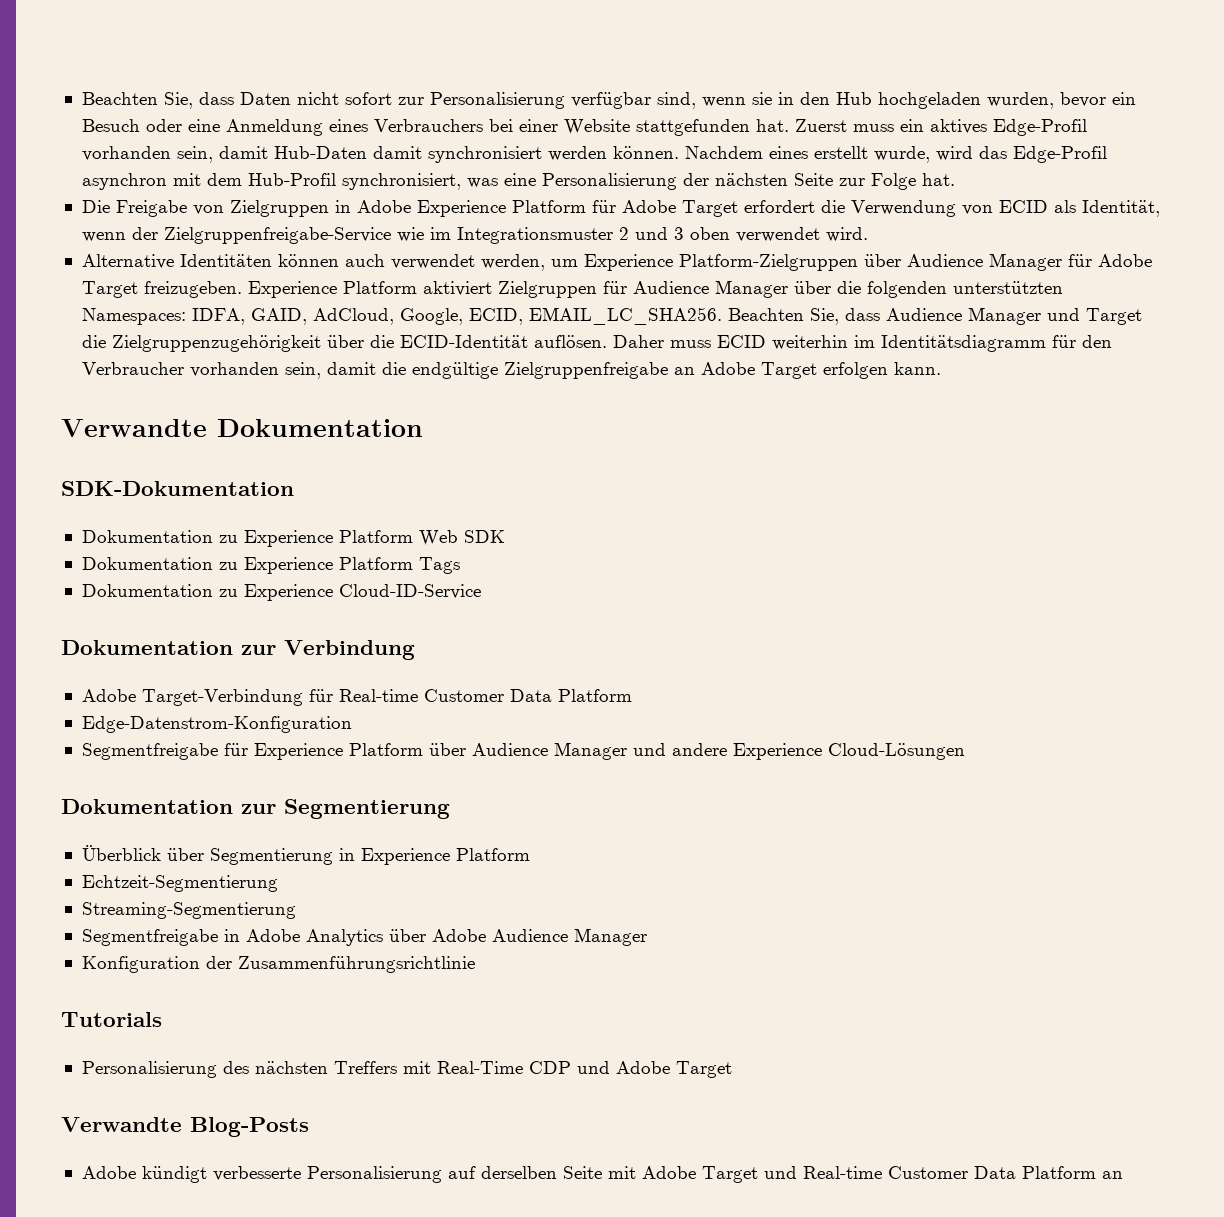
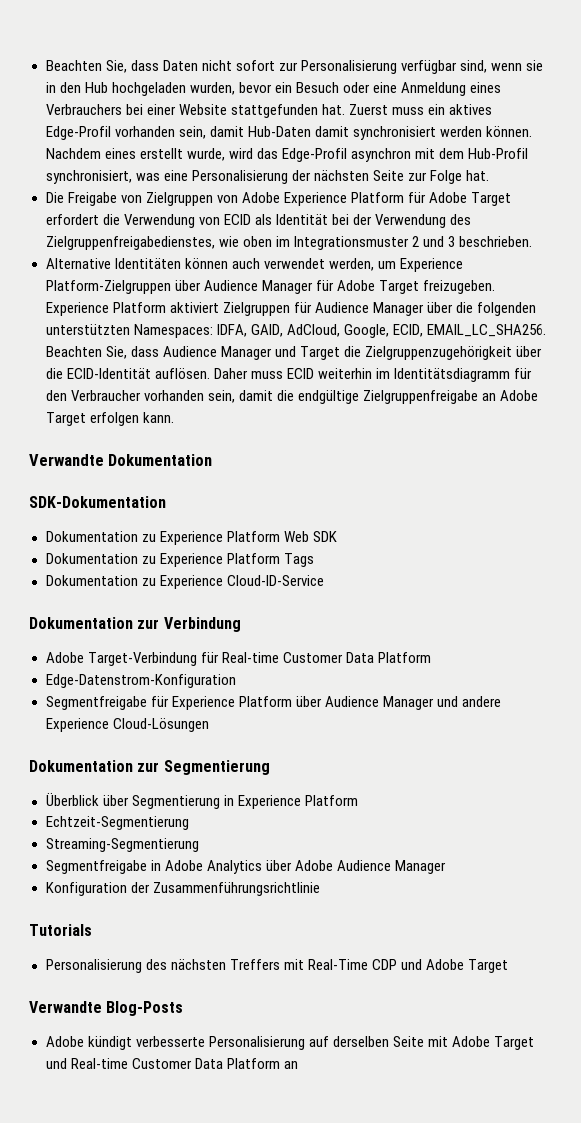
- Die Freigabe von Zielgruppen in Adobe Experience Platform für Adobe Target erfordert die Verwendung von ECID als Identität, wenn der Zielgruppenfreigabe-Service wie im Integrationsmuster 2 und 3 oben verwendet wird.
+ Die Freigabe von Zielgruppen von Adobe Experience Platform für Adobe Target erfordert die Verwendung von ECID als Identität bei der Verwendung des Zielgruppenfreigabedienstes, wie oben im Integrationsmuster 2 und 3 beschrieben.

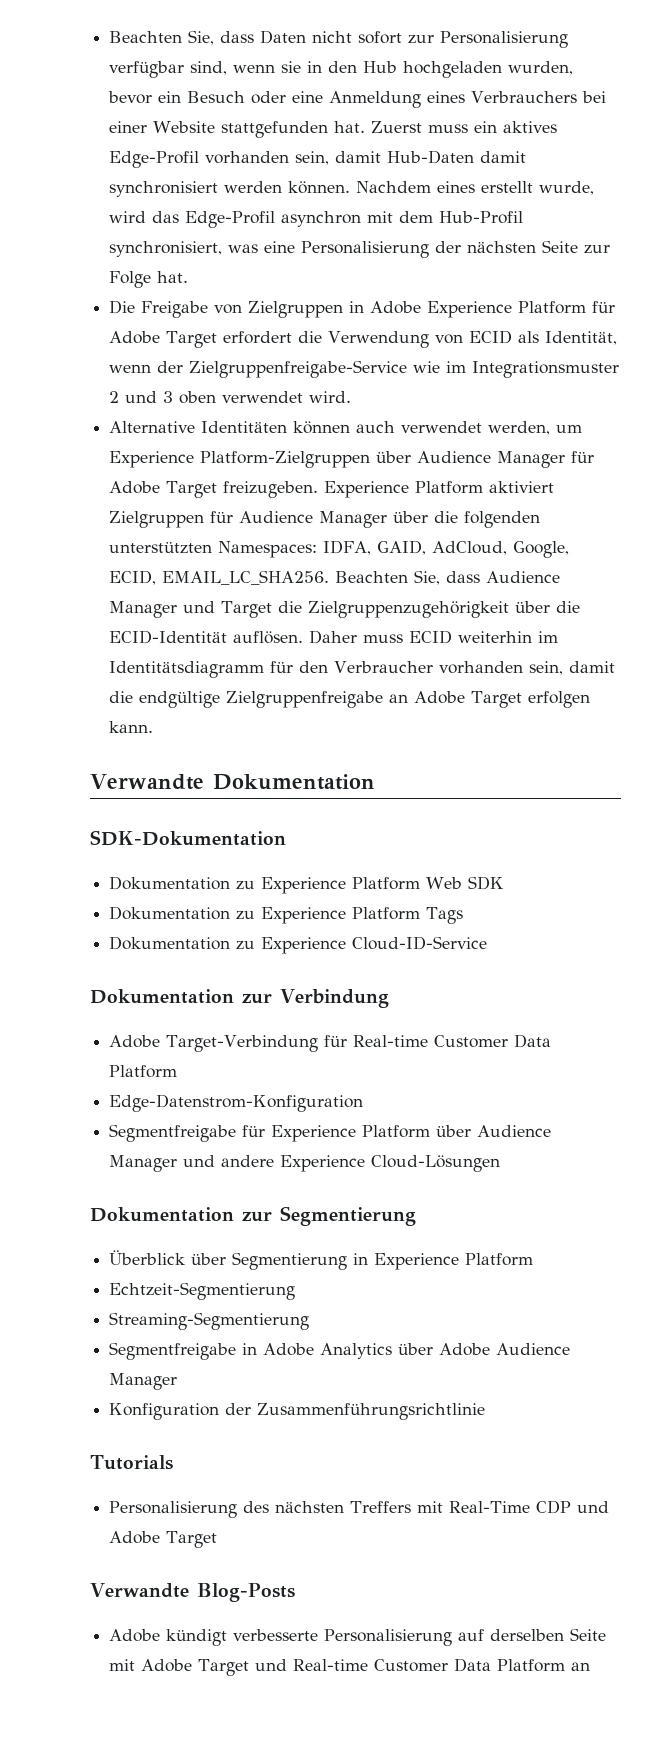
- Die Freigabe von Zielgruppen von Adobe Experience Platform für Adobe Target erfordert die Verwendung von ECID als Identität bei der Verwendung des Zielgruppenfreigabedienstes, wie oben im Integrationsmuster 2 und 3 beschrieben.
+ Die Freigabe von Zielgruppen in Adobe Experience Platform für Adobe Target erfordert die Verwendung von ECID als Identität, wenn der Zielgruppenfreigabe-Service wie im Integrationsmuster 2 und 3 oben verwendet wird.

